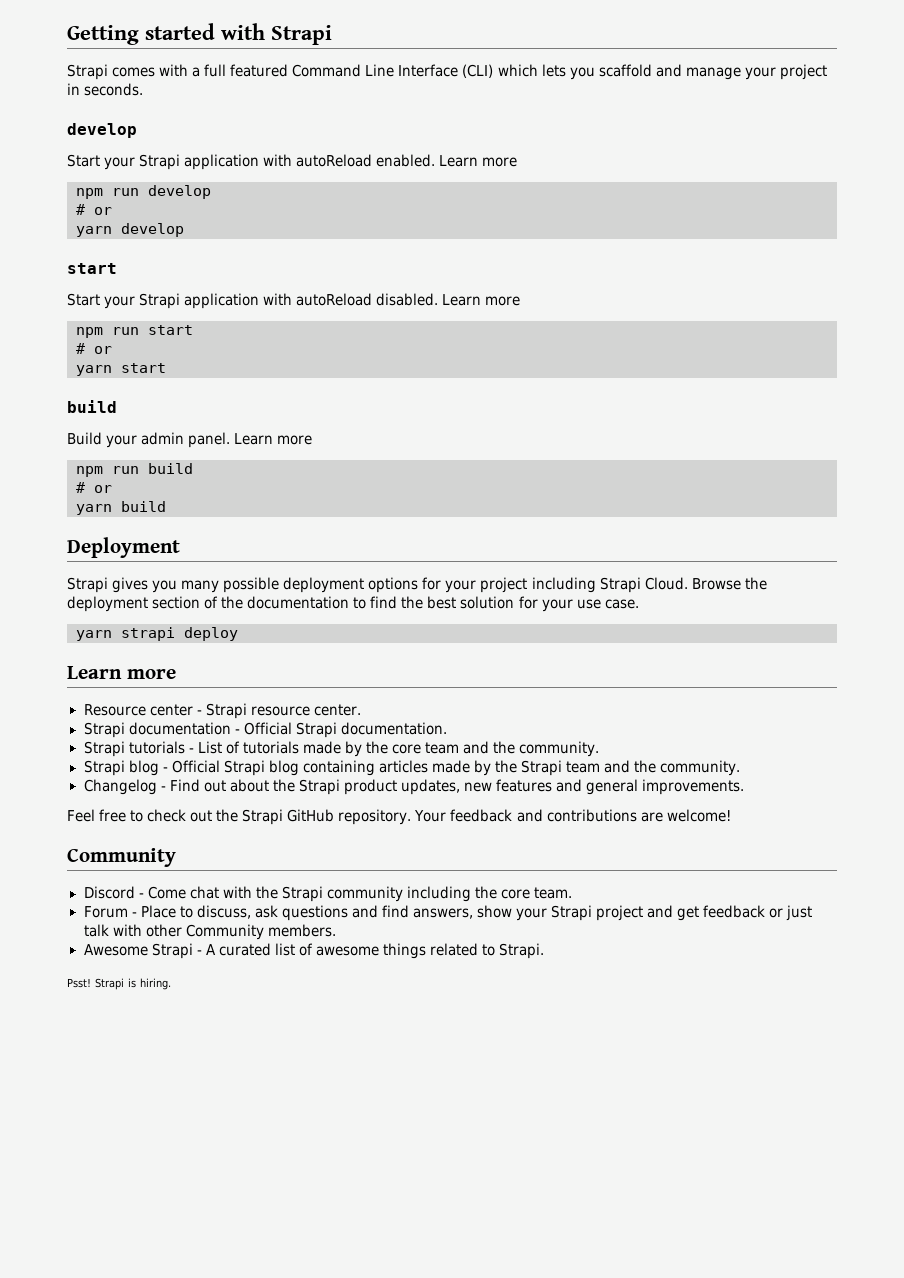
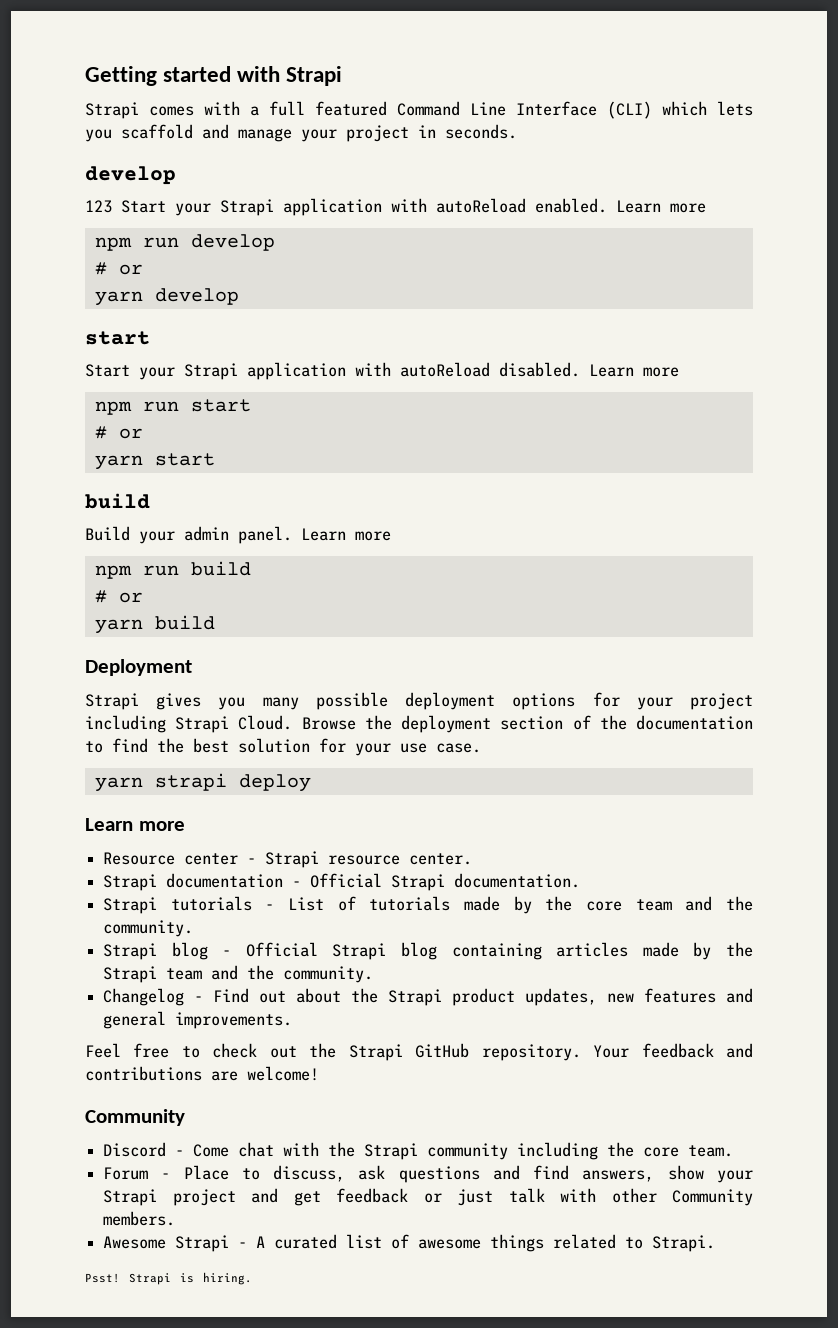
- Start your Strapi application with autoReload enabled.
+ 123 Start your Strapi application with autoReload enabled.

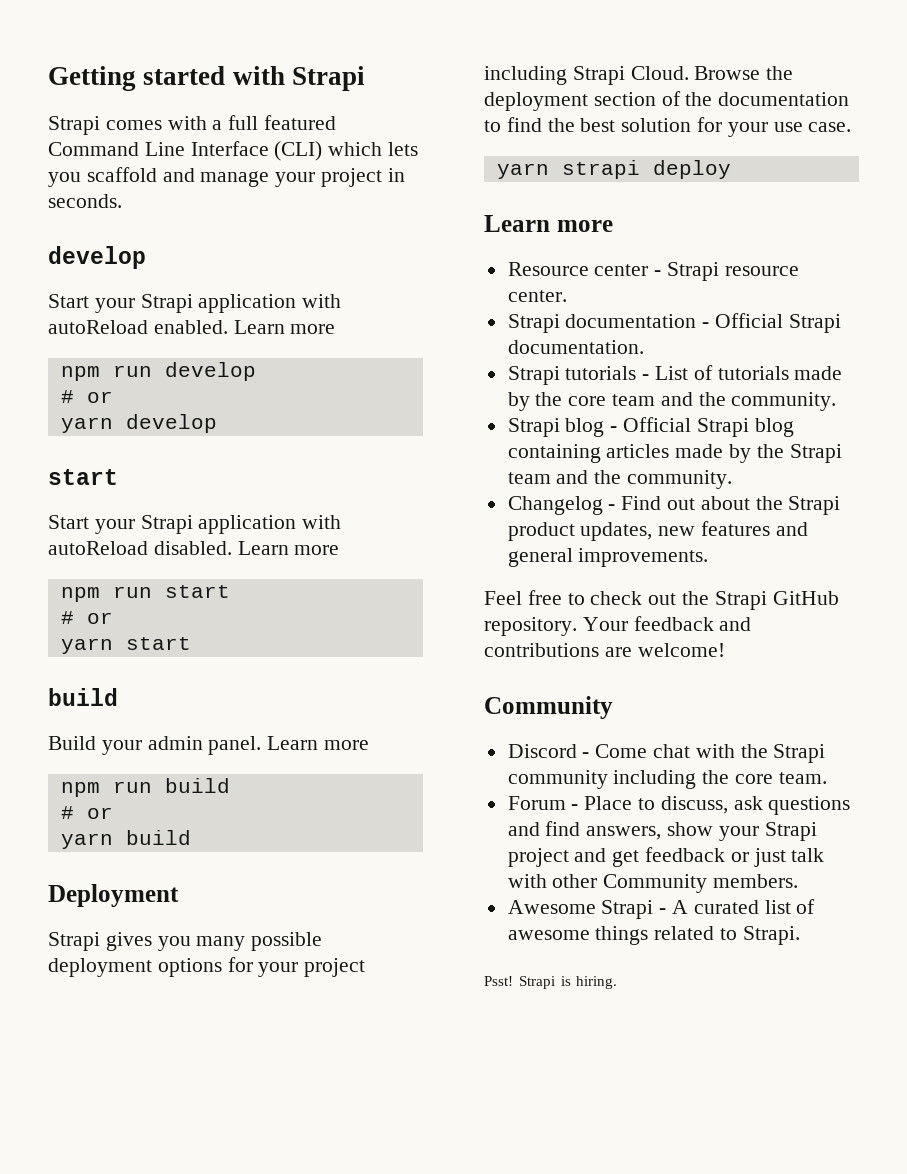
- 123 Start your Strapi application with autoReload enabled.
+ Start your Strapi application with autoReload enabled.

